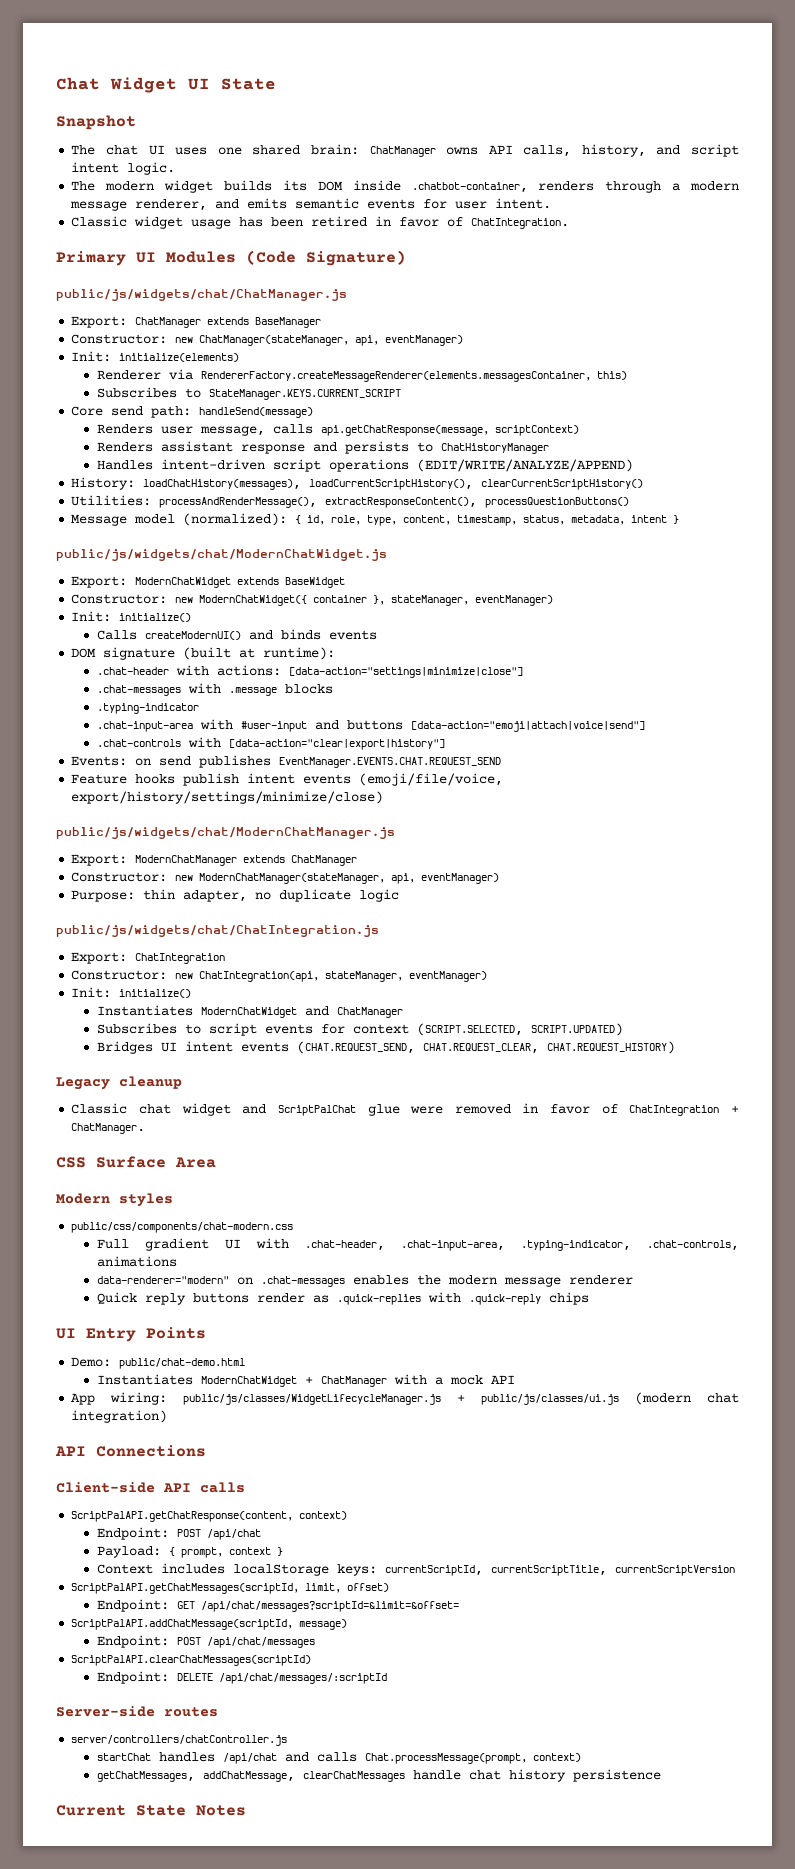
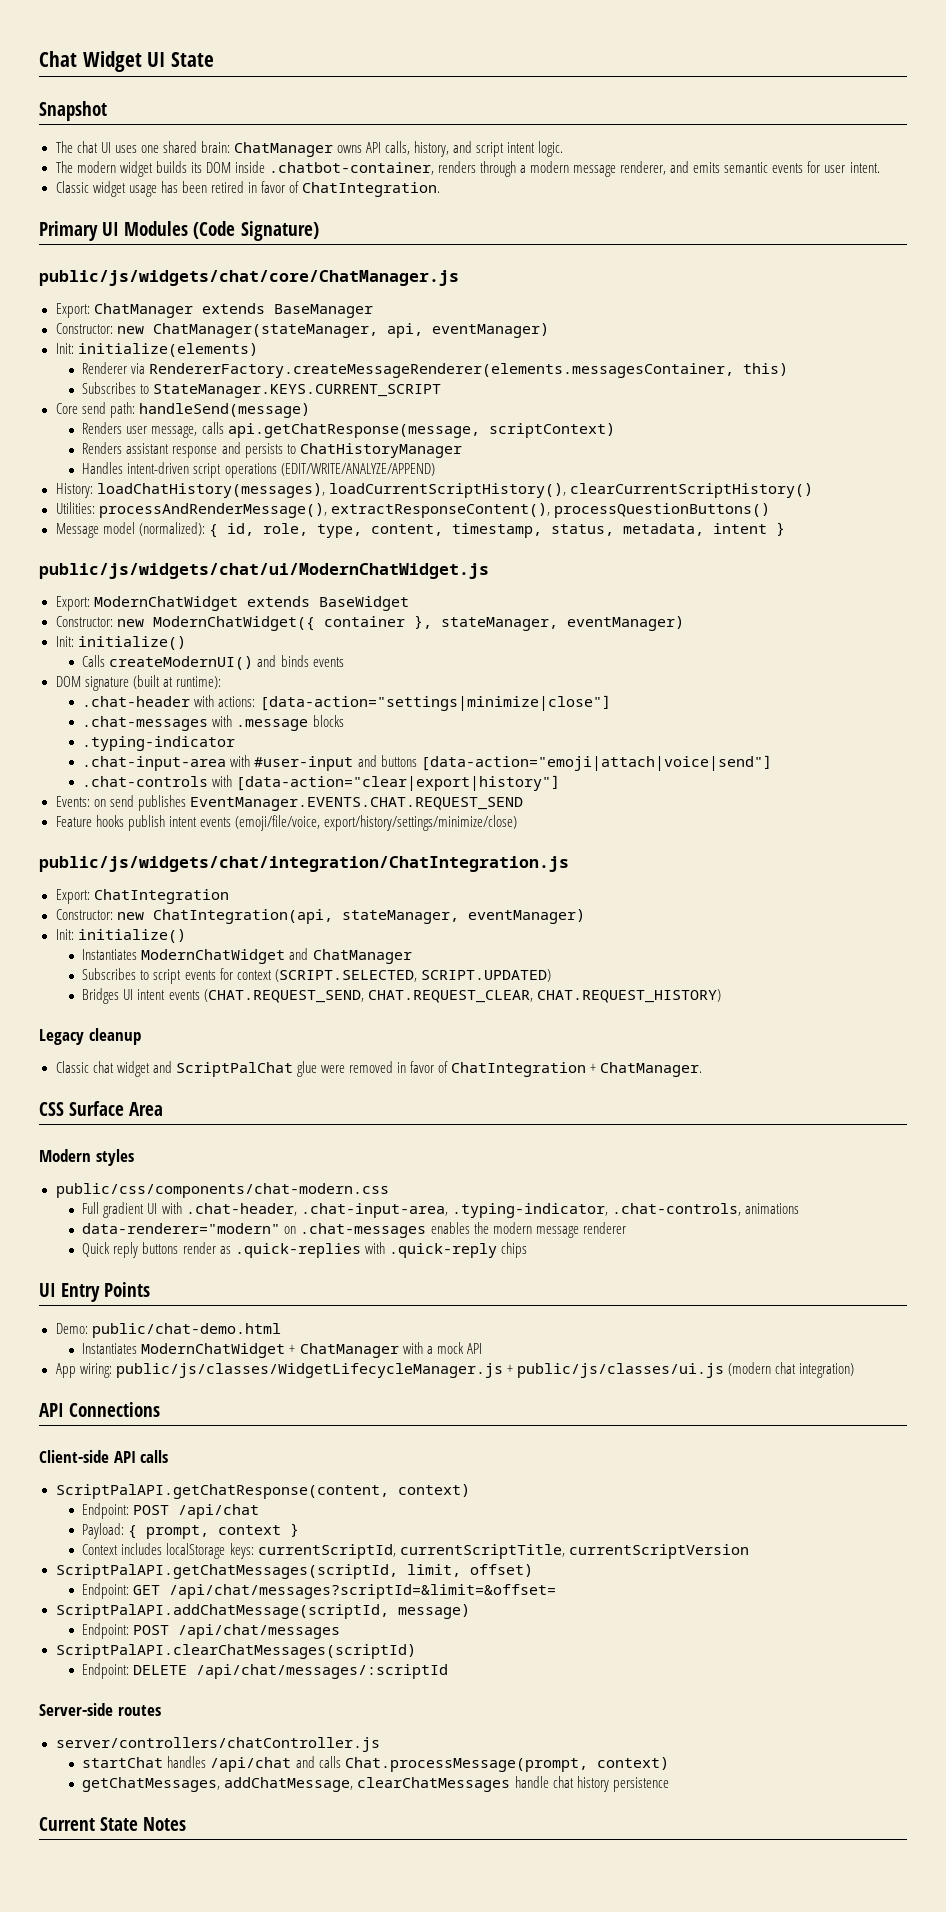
- public/js/widgets/chat/ChatManager.js
+ public/js/widgets/chat/core/ChatManager.js
- public/js/widgets/chat/ModernChatWidget.js
+ public/js/widgets/chat/ui/ModernChatWidget.js
- public/js/widgets/chat/ModernChatManager.js
- Export: ModernChatManager extends ChatManager
- Constructor: new ModernChatManager(stateManager, api, eventManager)
- Purpose: thin adapter, no duplicate logic
- public/js/widgets/chat/ChatIntegration.js
+ public/js/widgets/chat/integration/ChatIntegration.js

